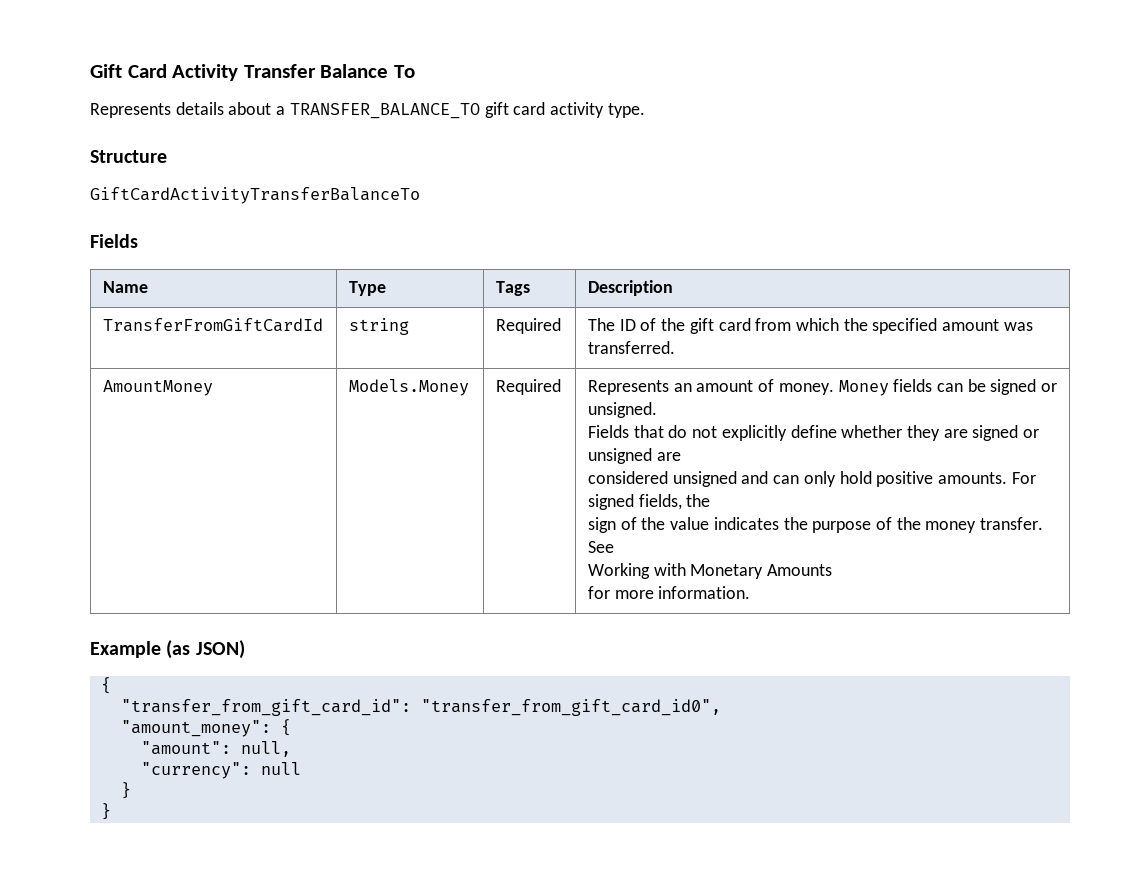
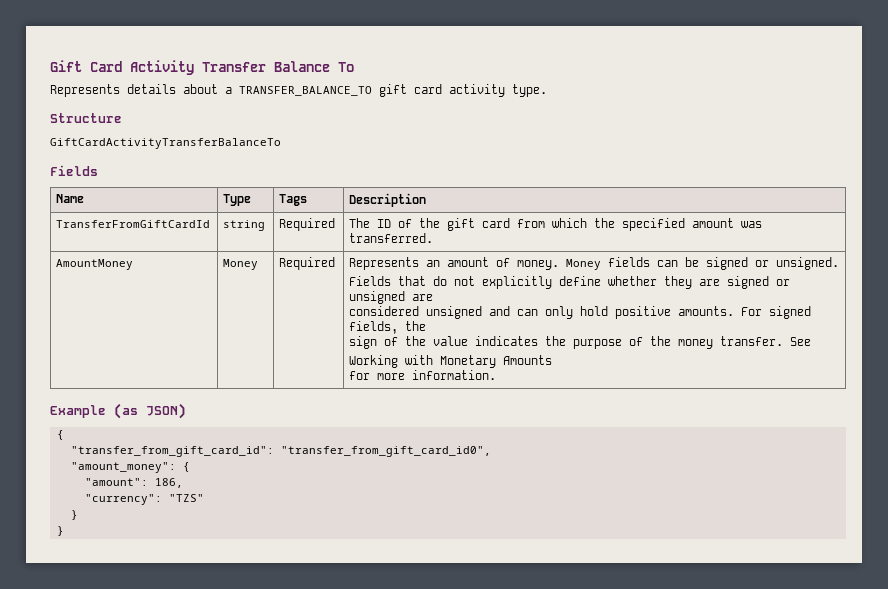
- AmountMoney | Models.Money
+ AmountMoney | Money
- "amount": null,
+ "amount": 186,
- "currency": null
+ "currency": "TZS"

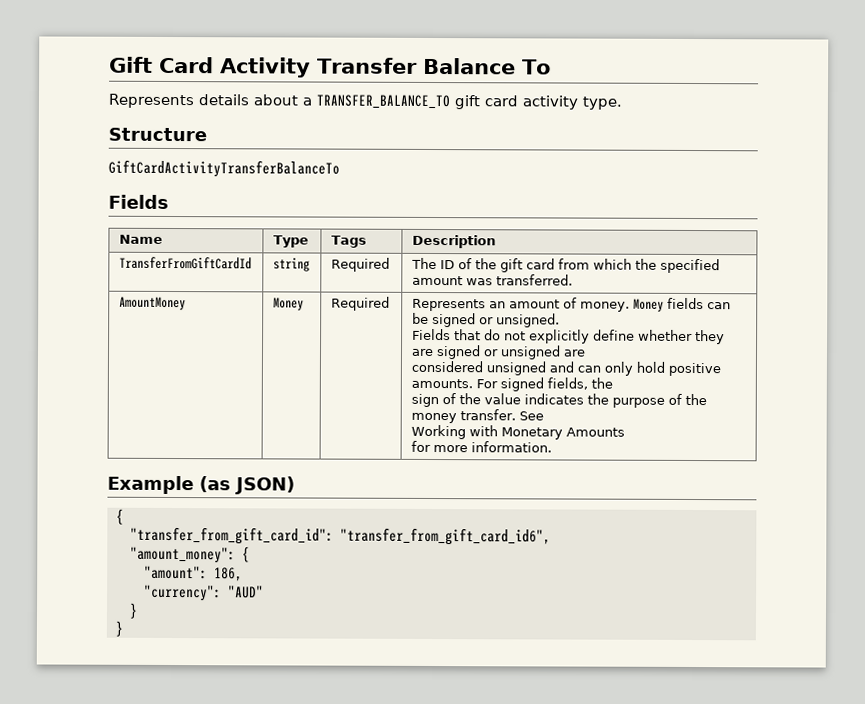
- "transfer_from_gift_card_id": "transfer_from_gift_card_id0",
+ "transfer_from_gift_card_id": "transfer_from_gift_card_id6",
- "currency": "TZS"
+ "currency": "AUD"

